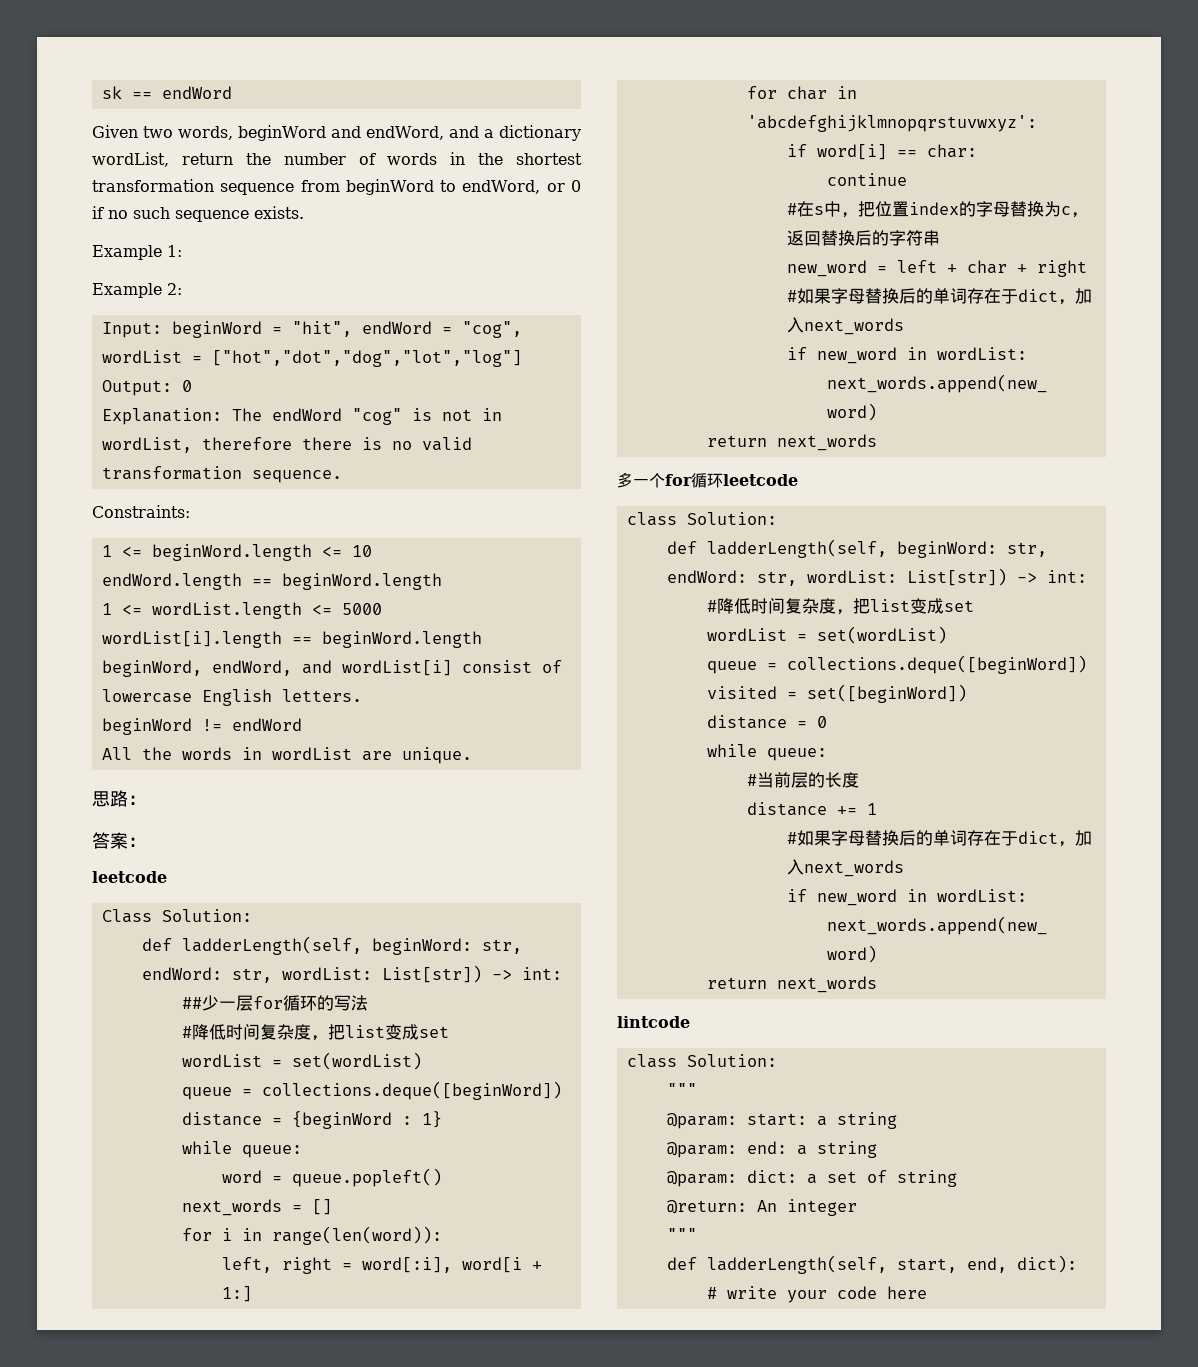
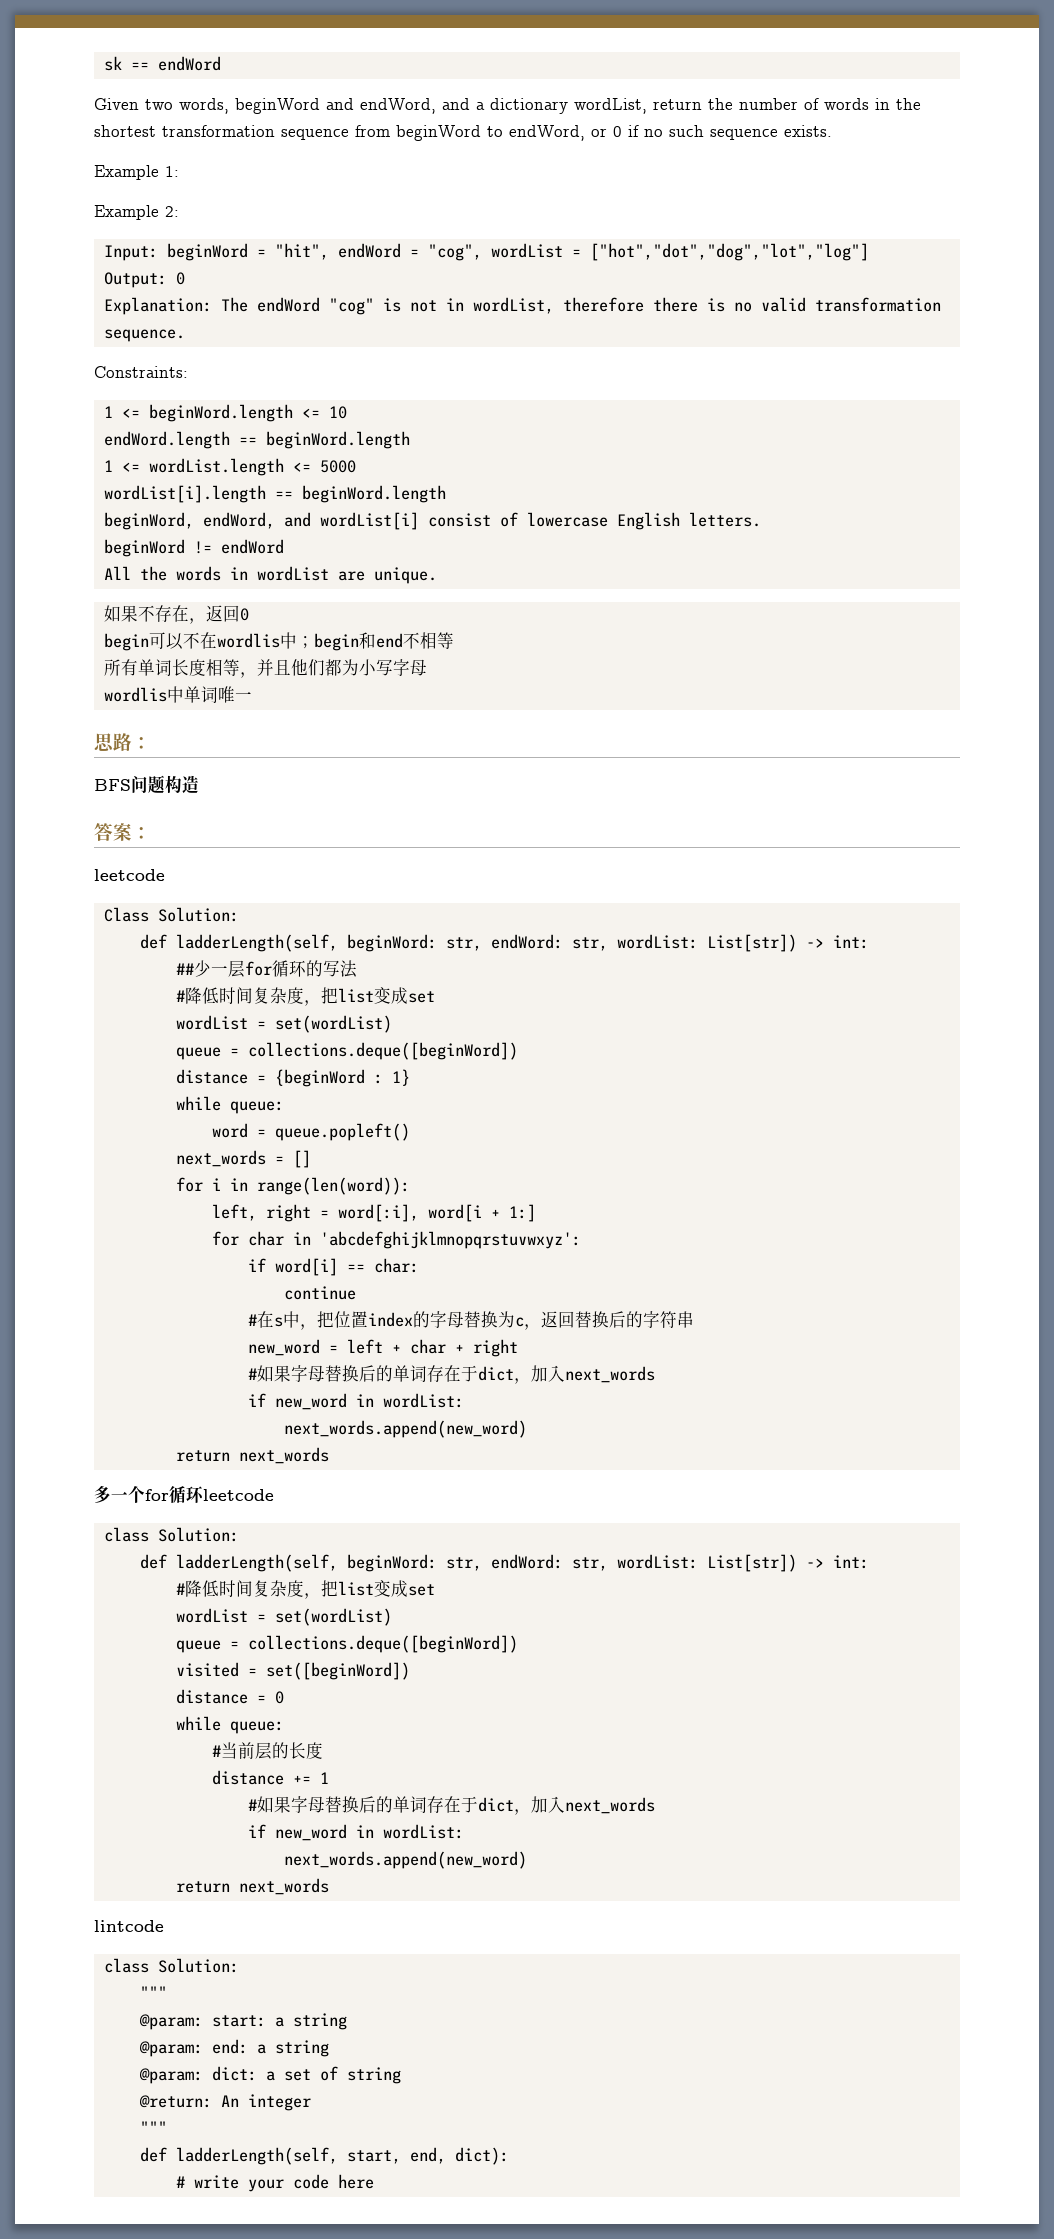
+ 如果不存在，返回0
+ begin可以不在wordlis中；begin和end不相等
+ 所有单词长度相等，并且他们都为小写字母
+ wordlis中单词唯一
+ BFS问题构造

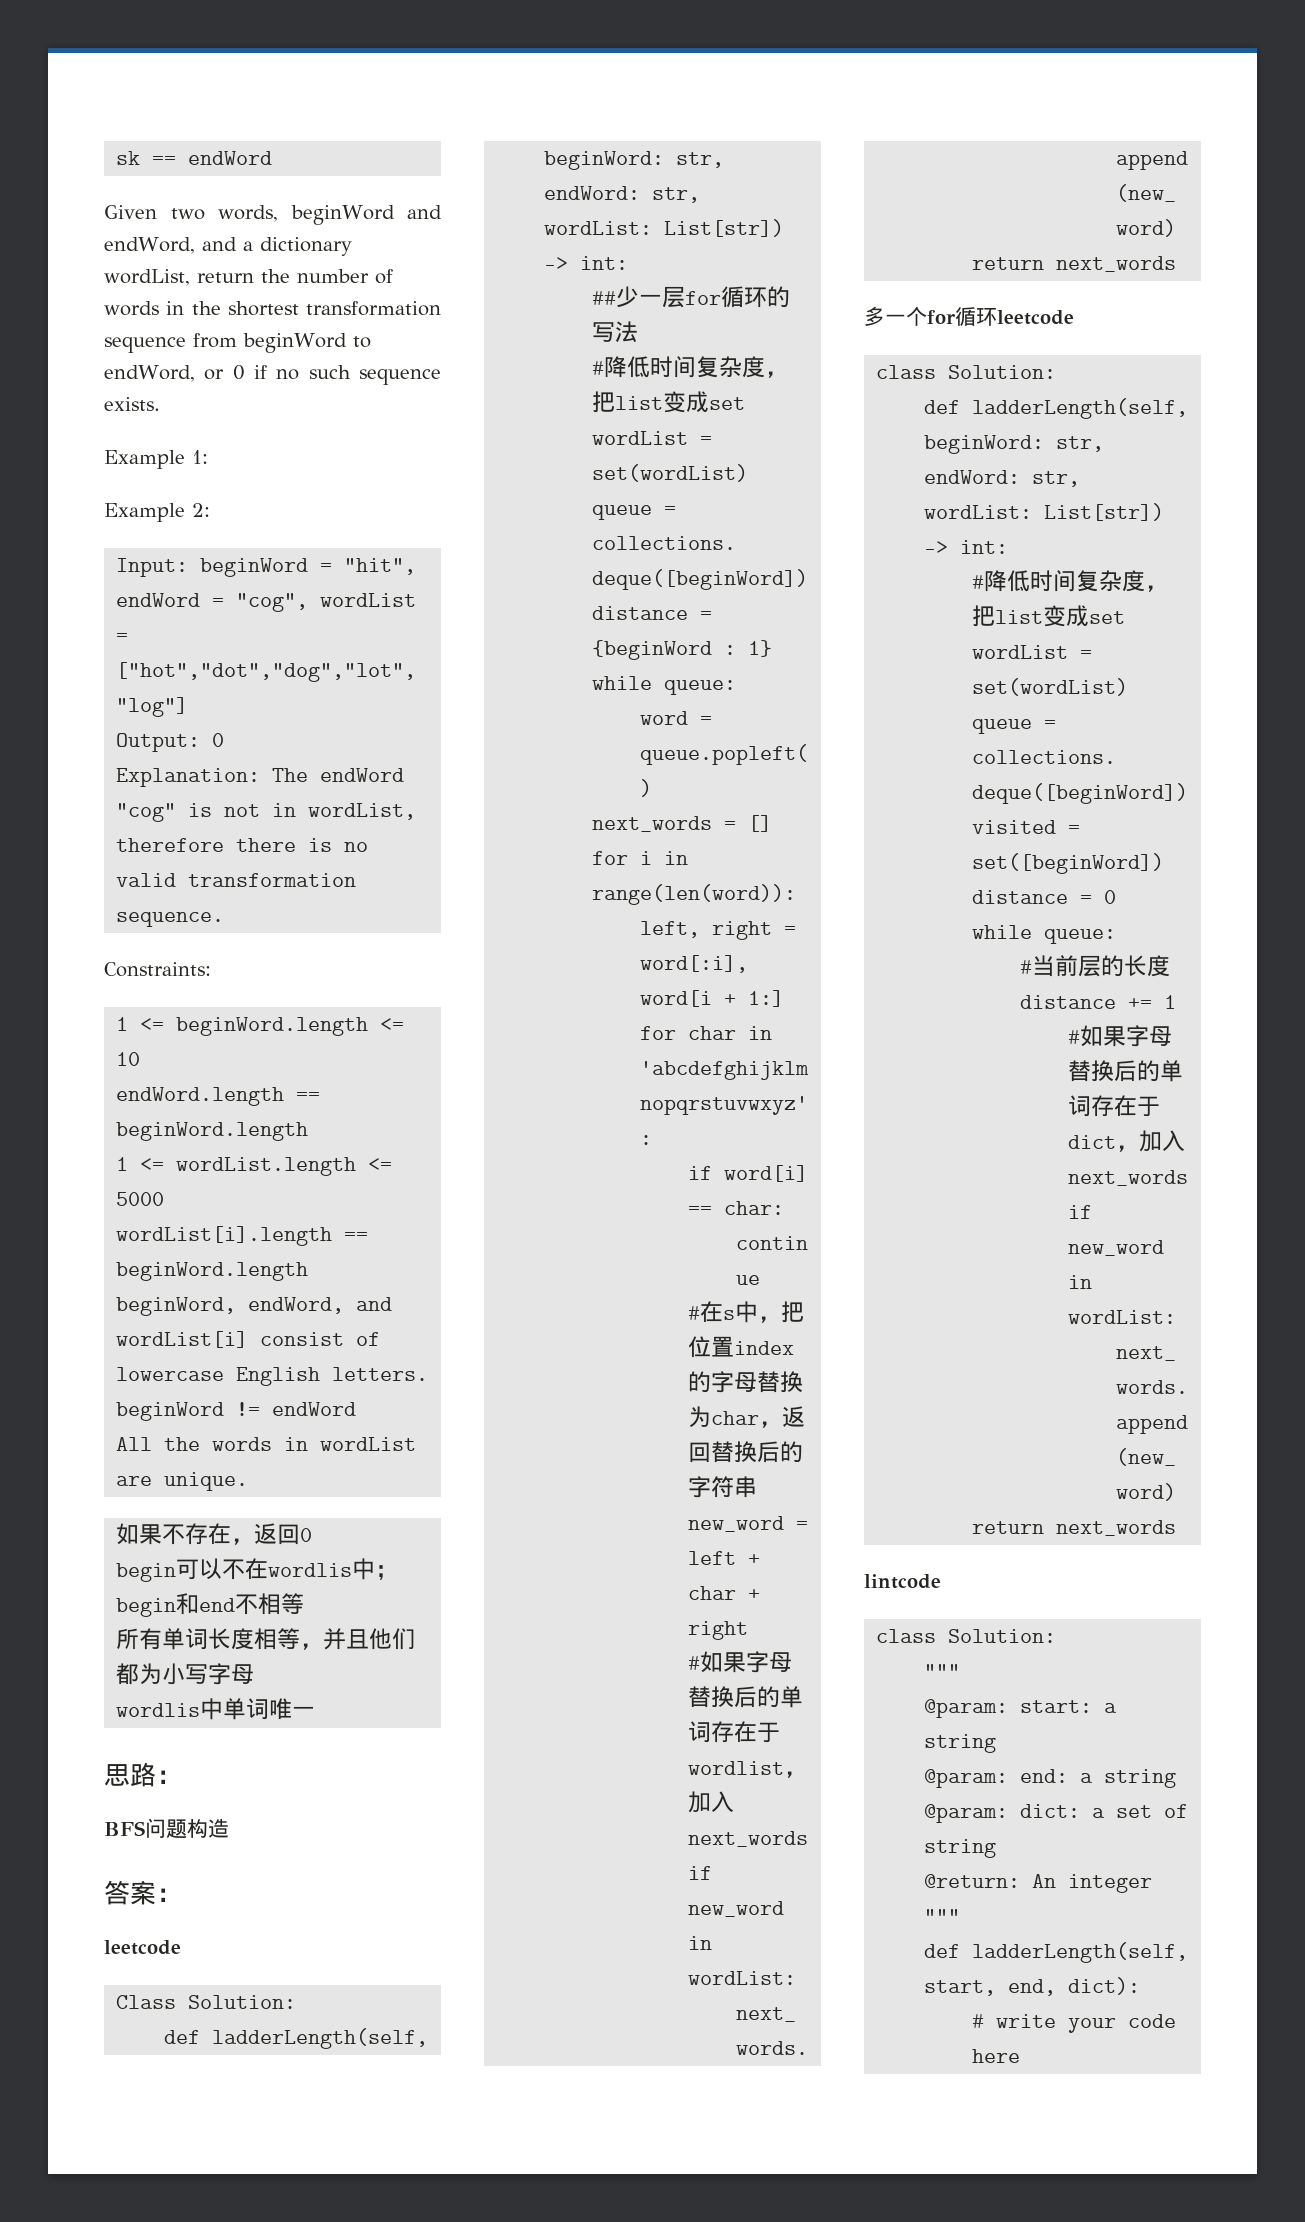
- #在s中，把位置index的字母替换为c，返回替换后的字符串
+ #在s中，把位置index的字母替换为char，返回替换后的字符串
  new_word = left + char + right
- #如果字母替换后的单词存在于dict，加入next_words
+ #如果字母替换后的单词存在于wordlist，加入next_words

